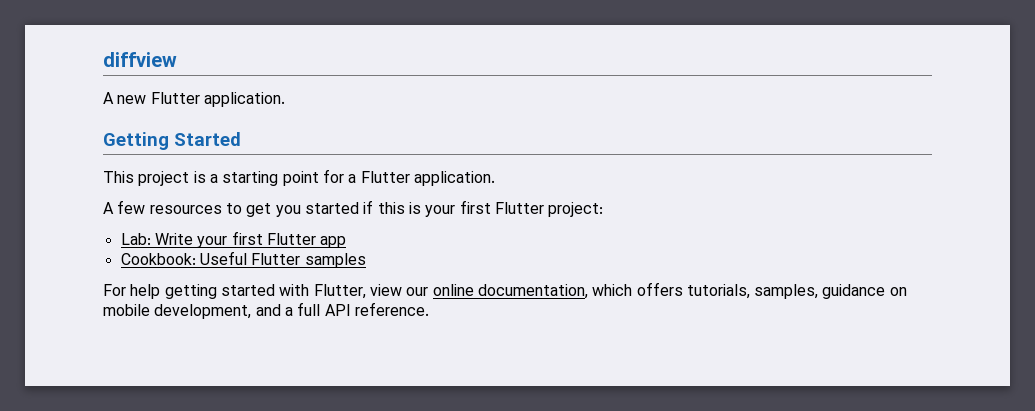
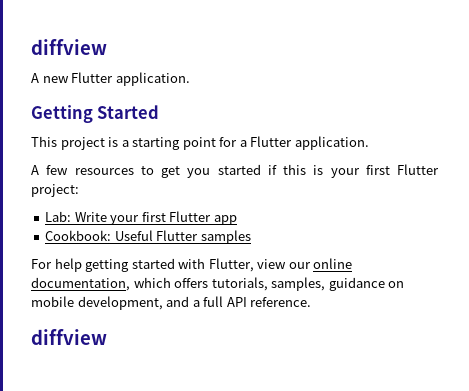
  For help getting started with Flutter, view our online documentation, which offers tutorials, samples, guidance on mobile development, and a full API reference.
+ diffview

